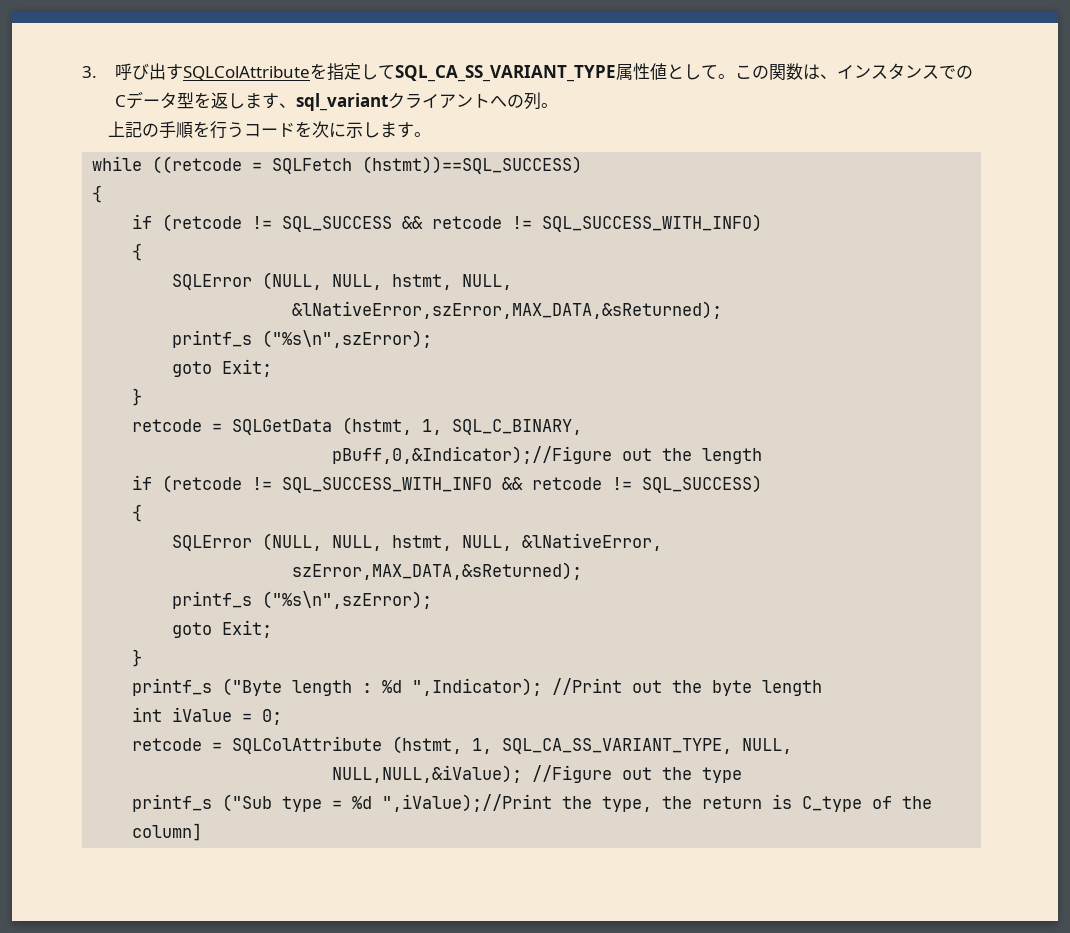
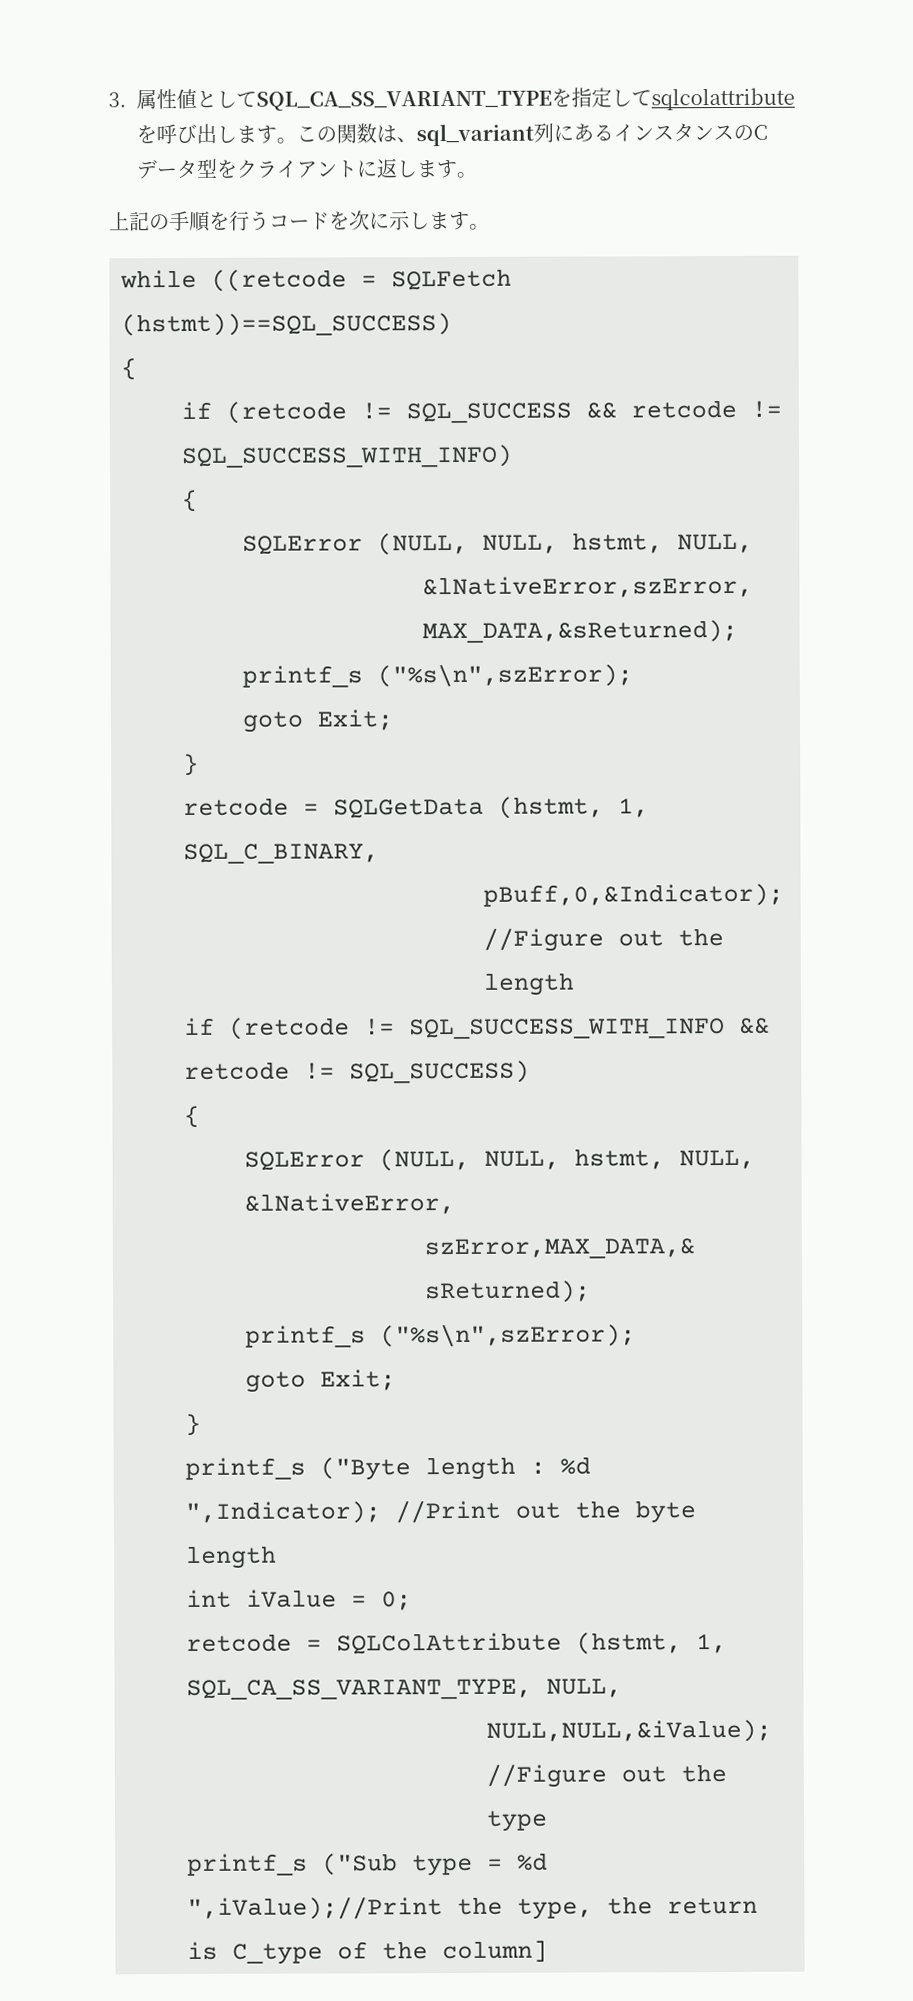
- 3.呼び出すSQLColAttributeを指定してSQL_CA_SS_VARIANT_TYPE属性値として。
+ 3.属性値としてSQL_CA_SS_VARIANT_TYPEを指定してsqlcolattributeを呼び出します。
- この関数は、インスタンスでのCデータ型を返します、sql_variantクライアントへの列。
+ この関数は、sql_variant列にあるインスタンスのCデータ型をクライアントに返します。

